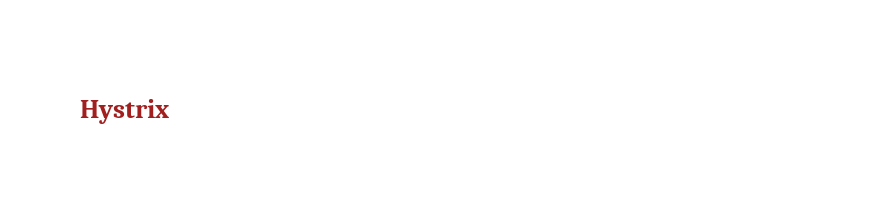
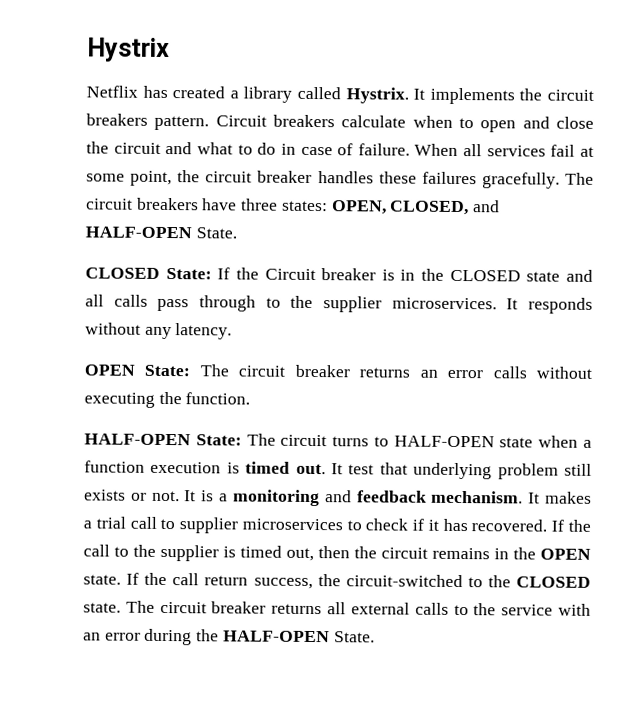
+ Netflix has created a library called Hystrix. It implements the circuit breakers pattern. Circuit breakers calculate when to open and close the circuit and what to do in case of failure. When all services fail at some point, the circuit breaker handles these failures gracefully. The circuit breakers have three states: OPEN, CLOSED, and HALF-OPEN State.
+ CLOSED State: If the Circuit breaker is in the CLOSED state and all calls pass through to the supplier microservices. It responds without any latency.
+ OPEN State: The circuit breaker returns an error calls without executing the function.
+ HALF-OPEN State: The circuit turns to HALF-OPEN state when a function execution is timed out. It test that underlying problem still exists or not. It is a monitoring and feedback mechanism. It makes a trial call to supplier microservices to check if it has recovered. If the call to the supplier is timed out, then the circuit remains in the OPEN state. If the call return success, the circuit-switched to the CLOSED state. The circuit breaker returns all external calls to the service with an error during the HALF-OPEN State.

